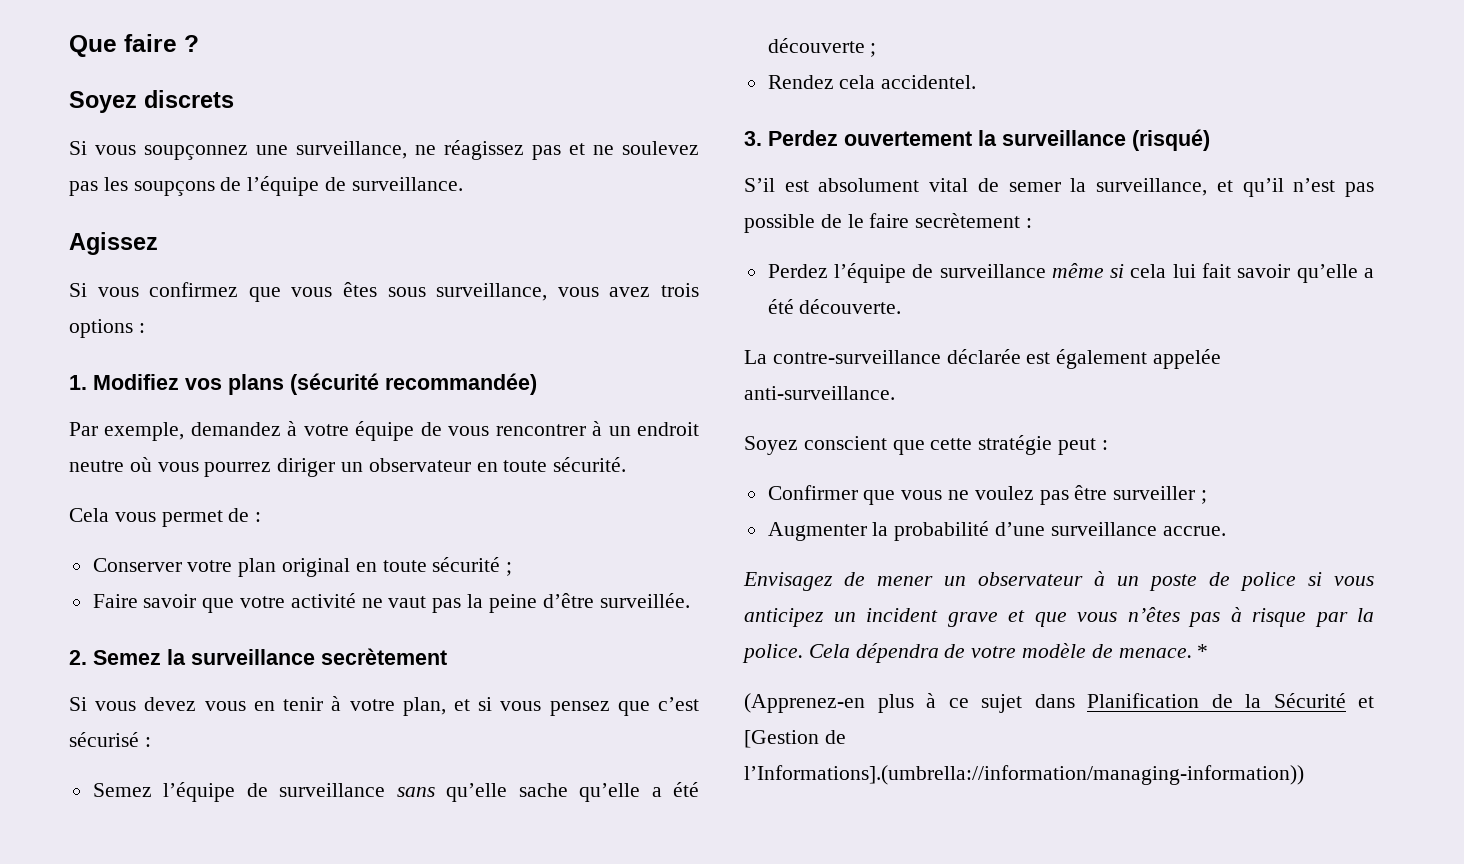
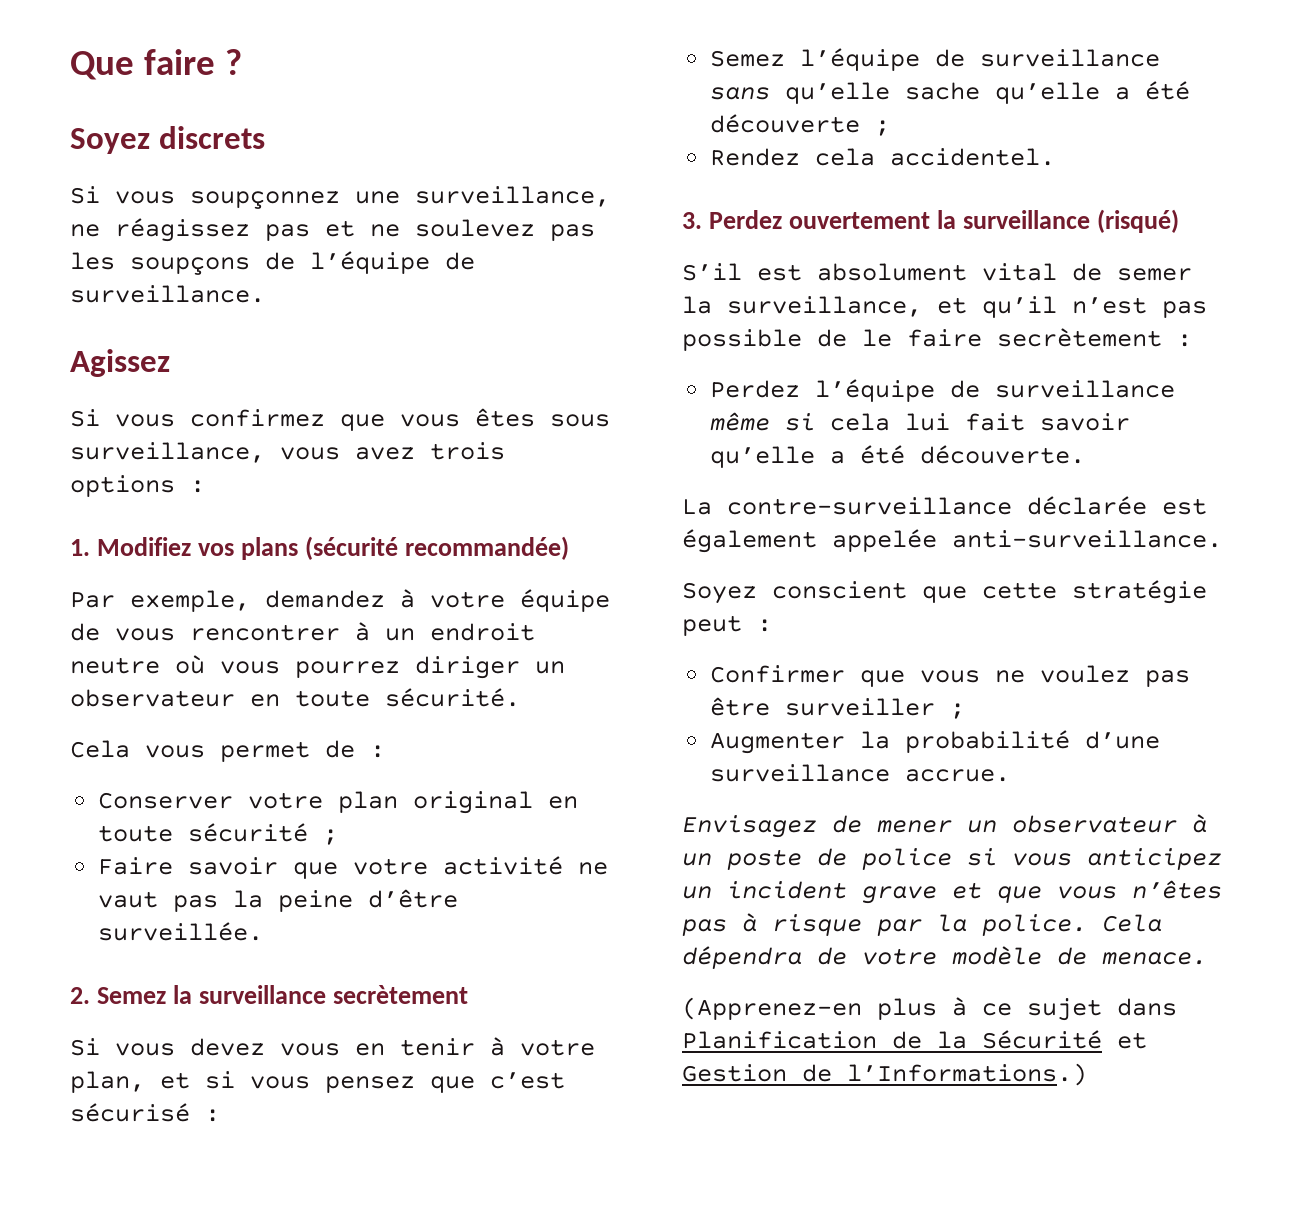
- *
- (Apprenez-en plus à ce sujet dans Planification de la Sécurité et [Gestion de l’Informations].(umbrella://information/managing-information))
+ (Apprenez-en plus à ce sujet dans Planification de la Sécurité et Gestion de l’Informations.)

